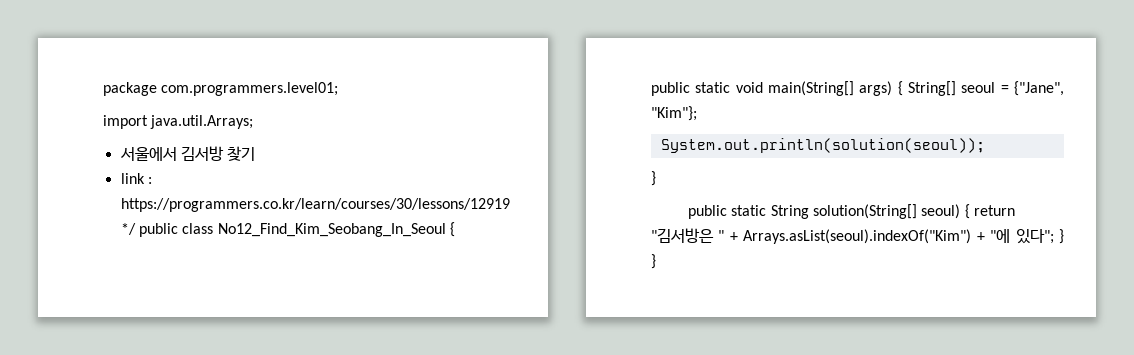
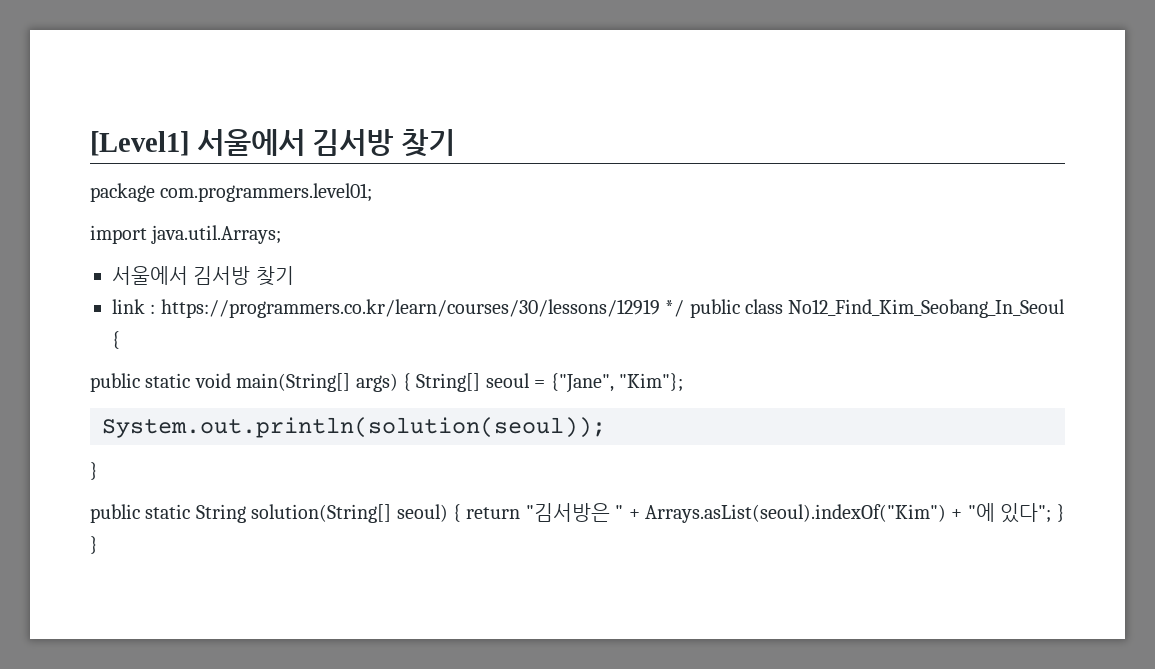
+ [Level1] 서울에서 김서방 찾기

